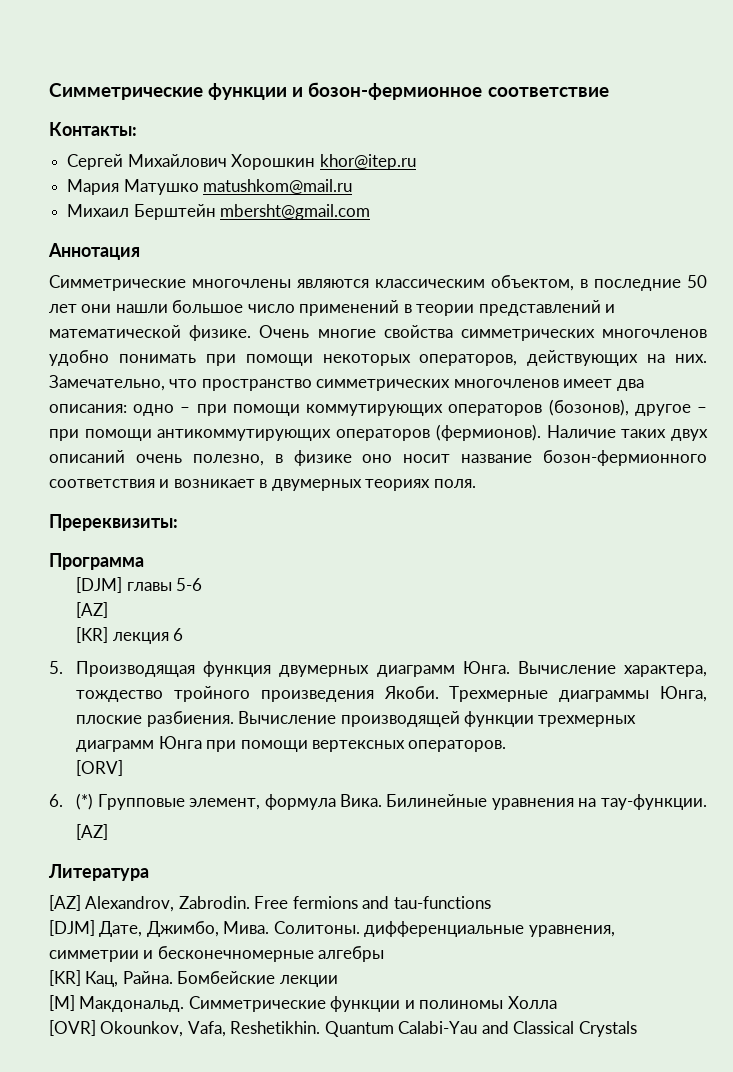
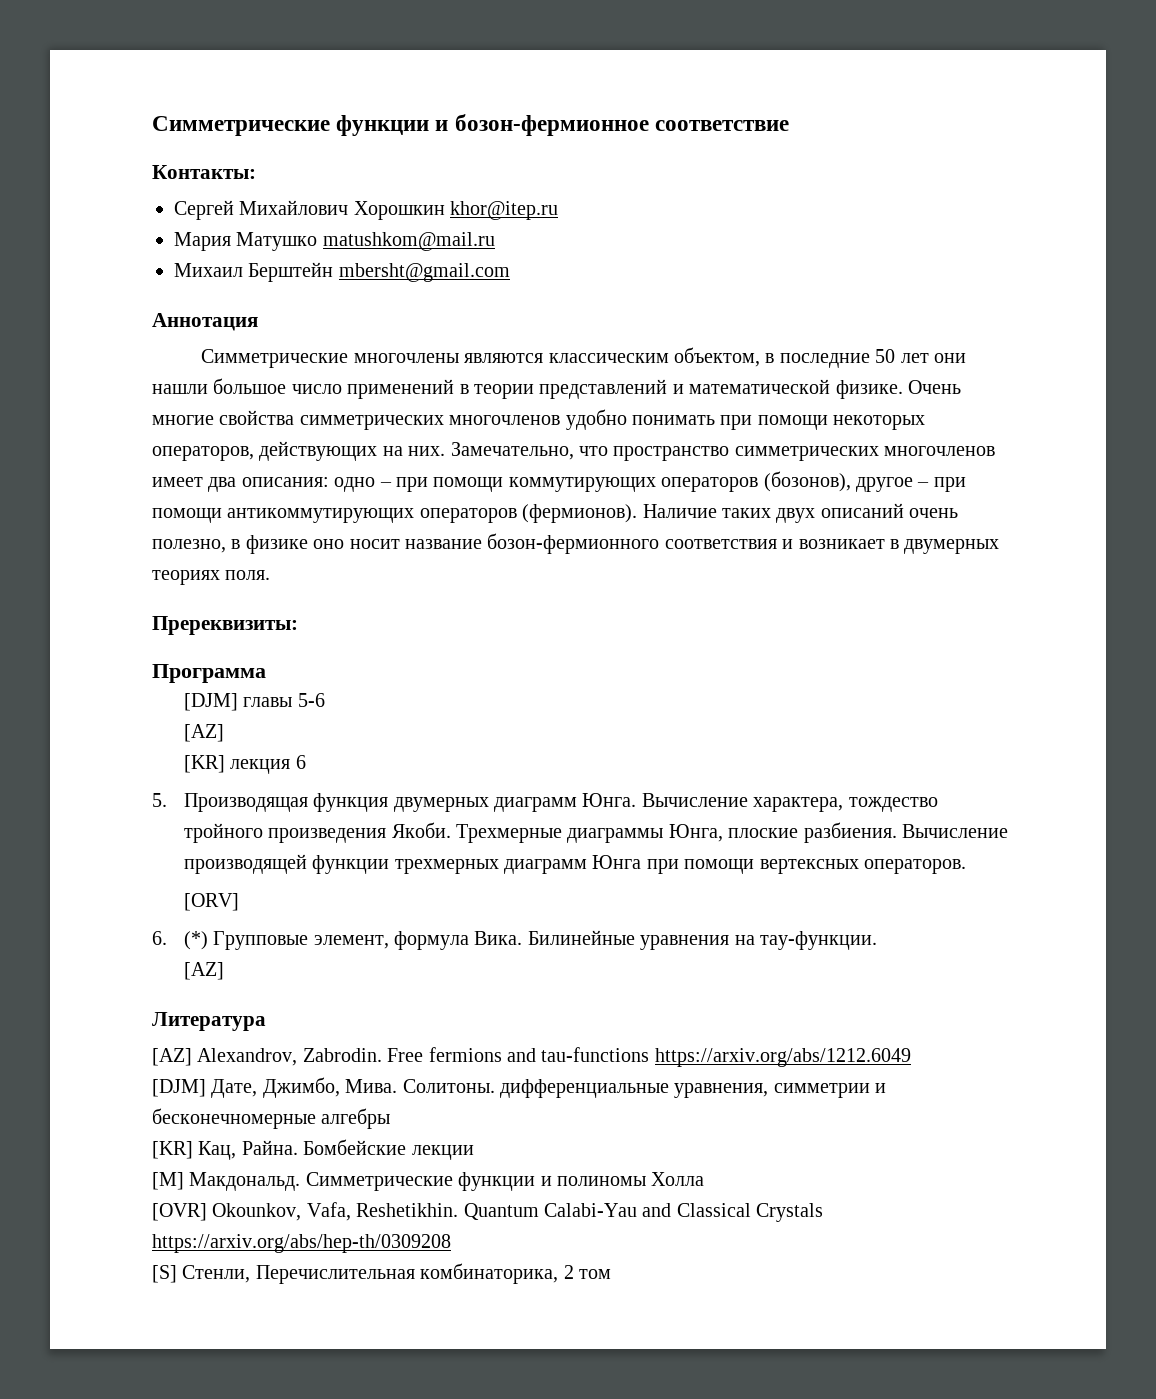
- Free fermions and tau-functions
+ Free fermions and tau-functions https://arxiv.org/abs/1212.6049
- Quantum Calabi-Yau and Classical Crystals
+ Quantum Calabi-Yau and Classical Crystals https://arxiv.org/abs/hep-th/0309208
+ [S] Стенли, Перечислительная комбинаторика, 2 том

